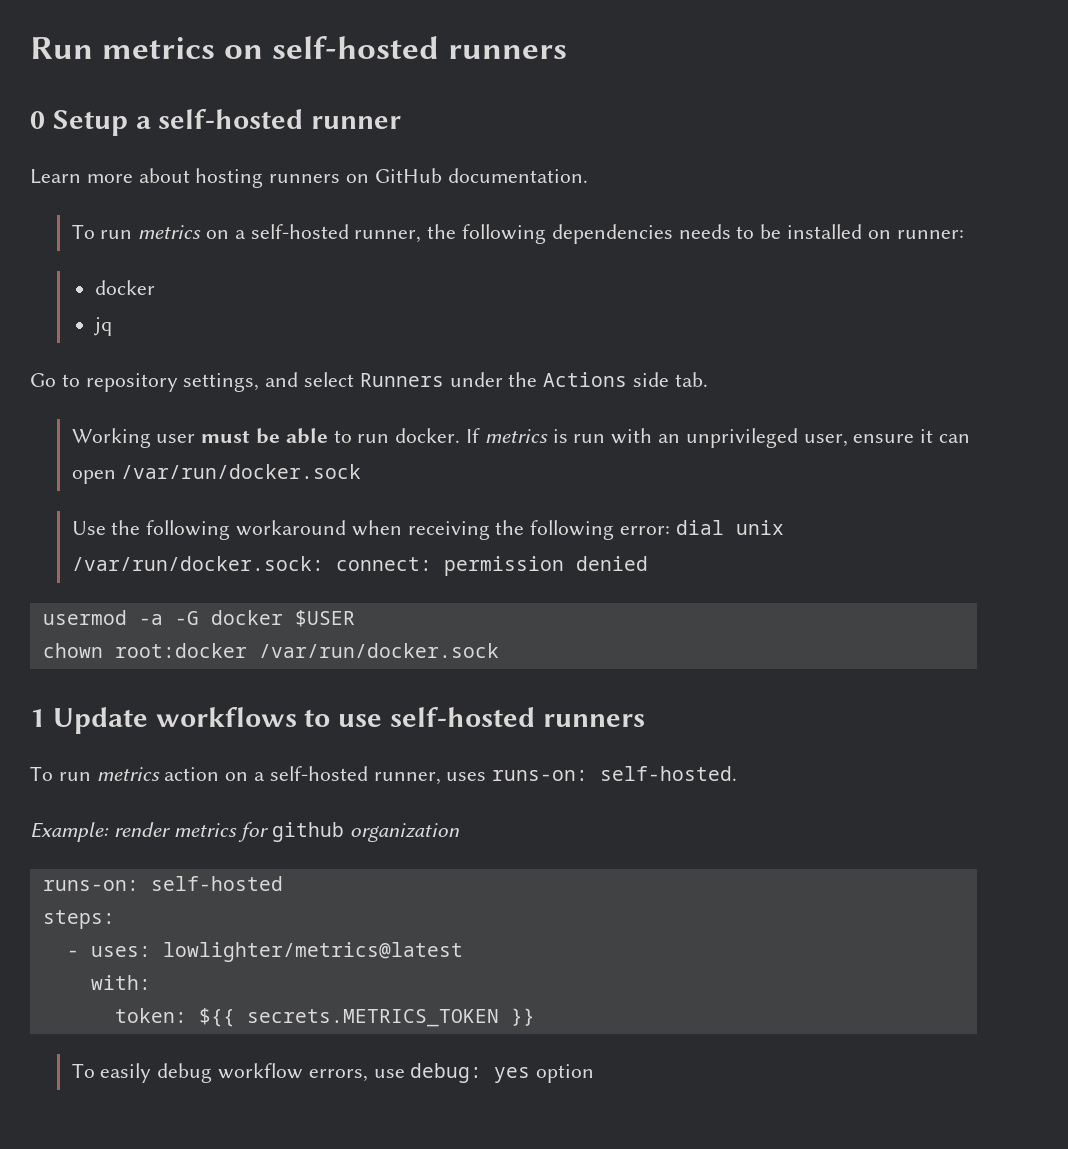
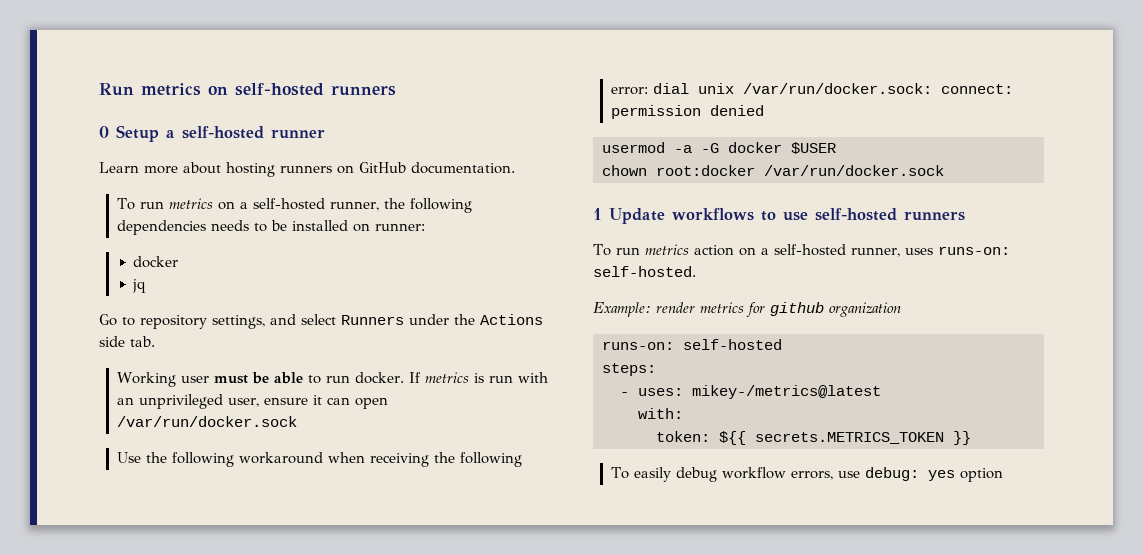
- - uses: lowlighter/metrics@latest
+ - uses: mikey-/metrics@latest

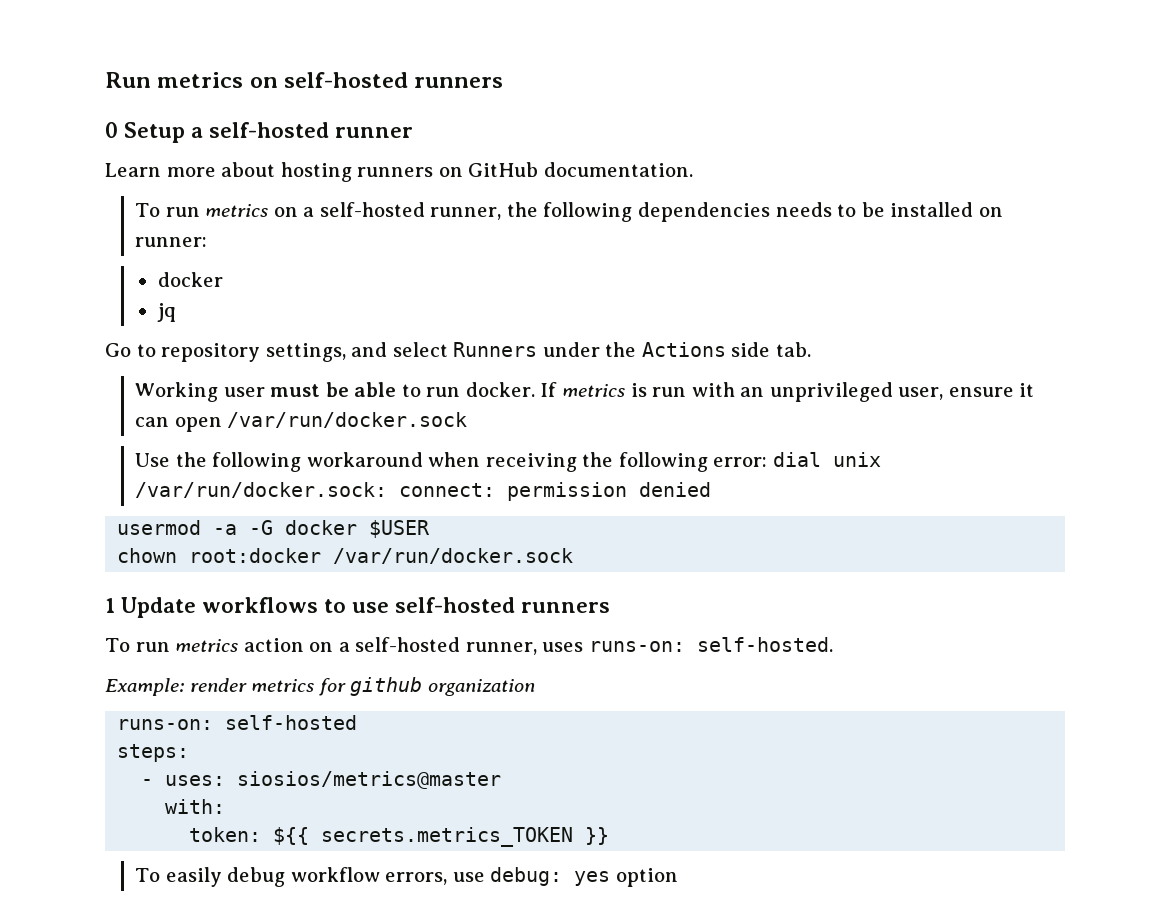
- - uses: mikey-/metrics@latest
+ - uses: siosios/metrics@master
- token: ${{ secrets.METRICS_TOKEN }}
+ token: ${{ secrets.metrics_TOKEN }}

